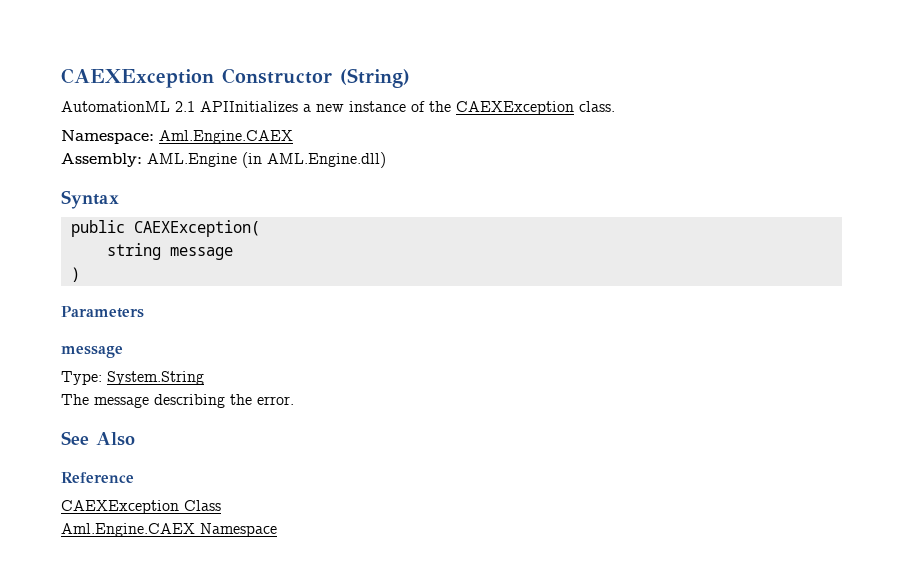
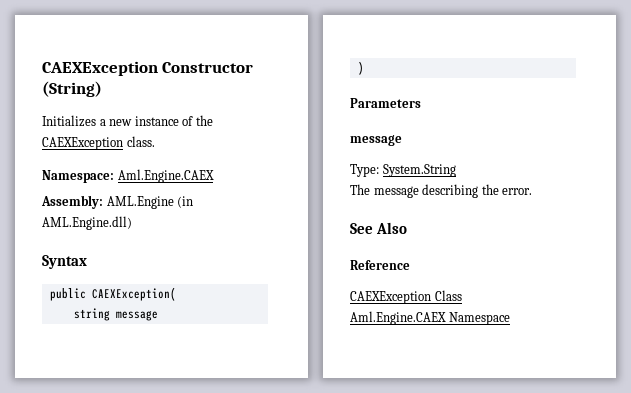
- AutomationML 2.1 APIInitializes a new instance of the CAEXException class.
+ Initializes a new instance of the CAEXException class.

